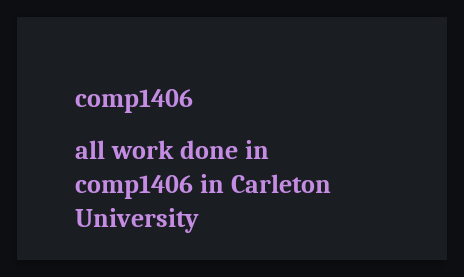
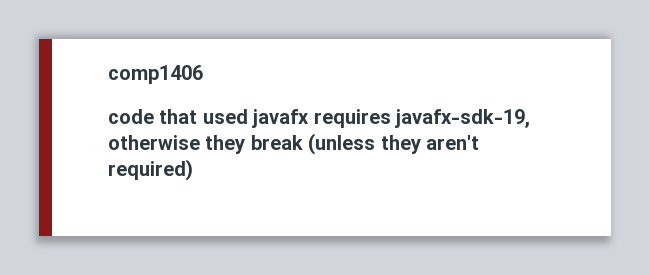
- all work done in comp1406 in Carleton University
+ code that used javafx requires javafx-sdk-19, otherwise they break (unless they aren't required)

